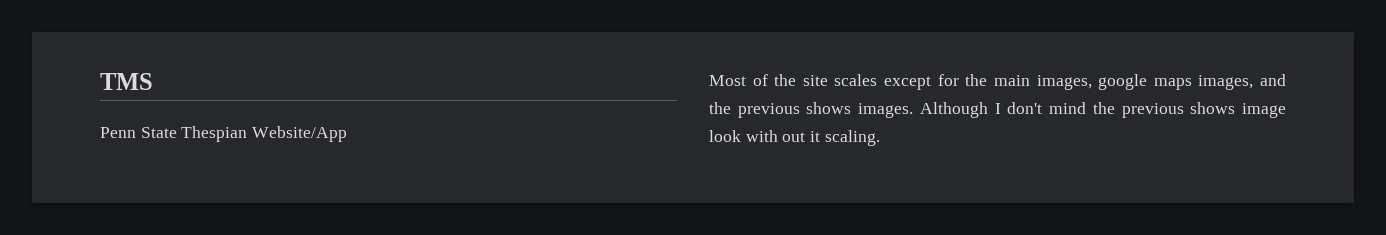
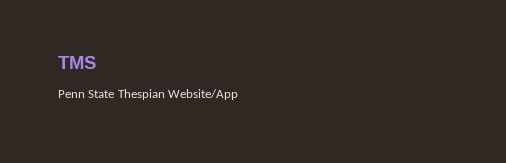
- Most of the site scales except for the main images, google maps images, and the previous shows images. Although I don't mind the previous shows image look with out it scaling.

